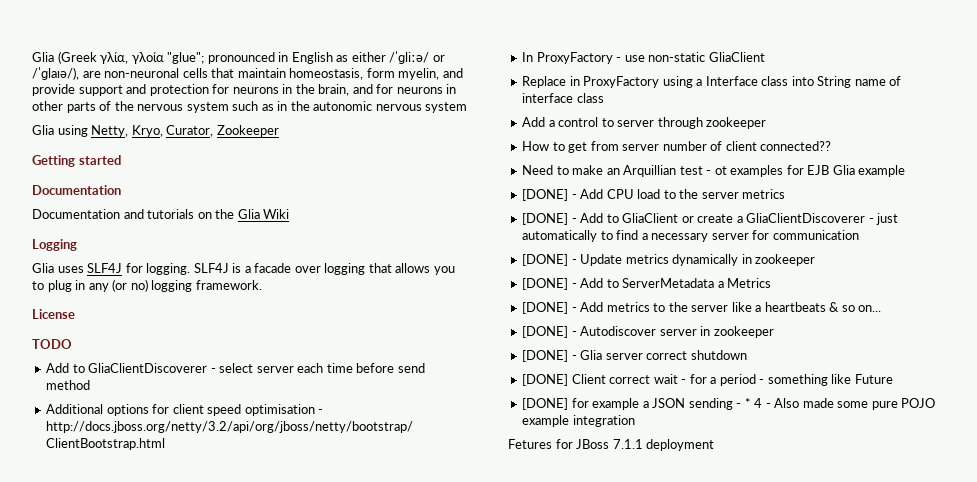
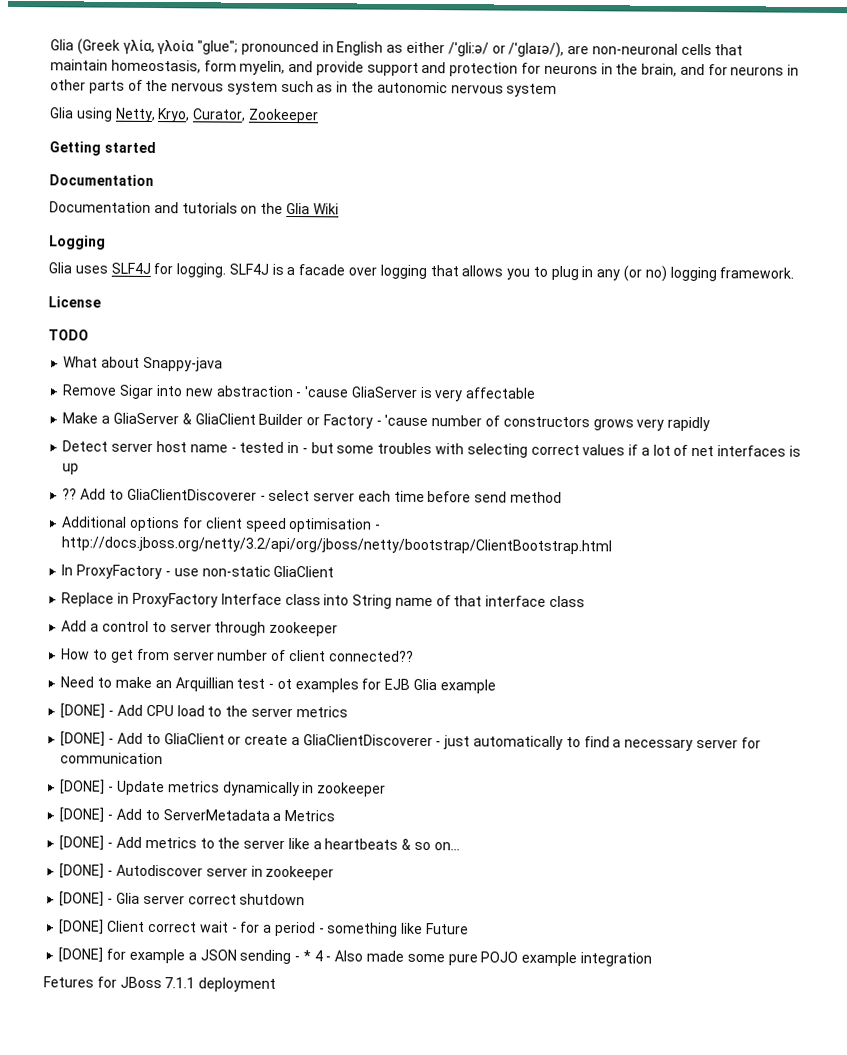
+ What about Snappy-java
+ Remove Sigar into new abstraction - 'cause GliaServer is very affectable
+ Make a GliaServer & GliaClient Builder or Factory - 'cause number of constructors grows very rapidly
+ Detect server host name - tested in - but some troubles with selecting correct values if a lot of net interfaces is up
+ ??
- Replace in ProxyFactory using a Interface class into String name of interface class
+ Replace in ProxyFactory Interface class into String name of that interface class

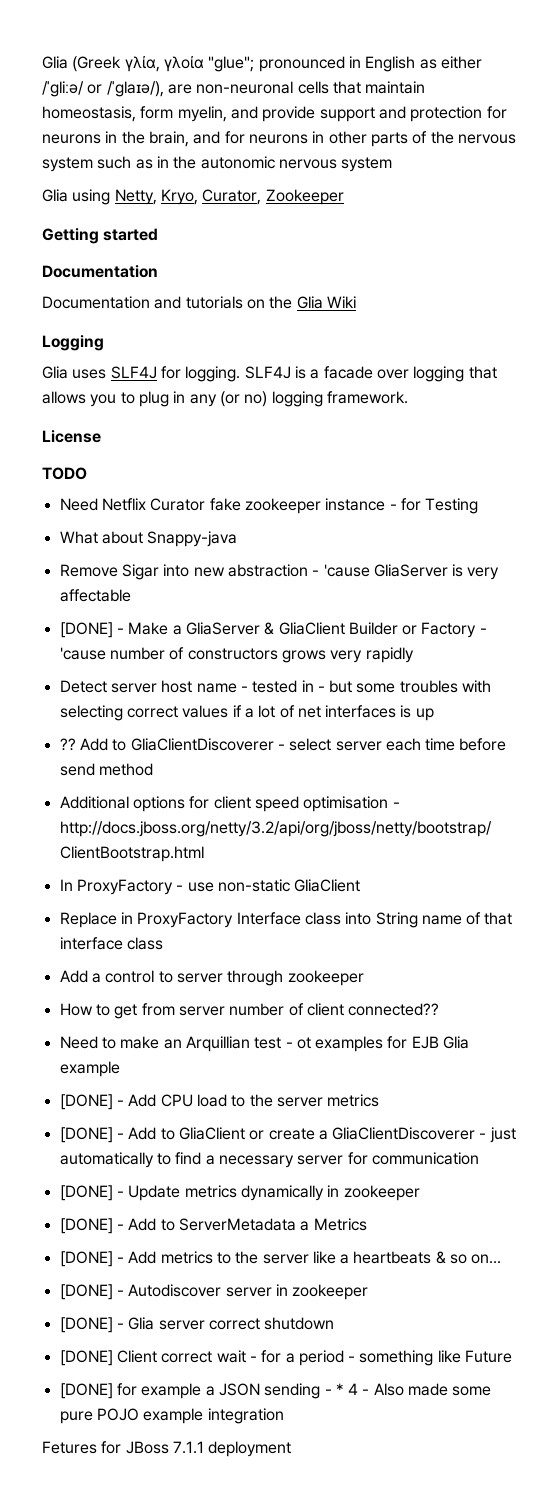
+ Need Netflix Curator fake zookeeper instance - for Testing
- Make a GliaServer & GliaClient Builder or Factory - 'cause number of constructors grows very rapidly
+ [DONE] - Make a GliaServer & GliaClient Builder or Factory - 'cause number of constructors grows very rapidly

